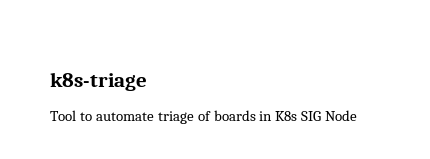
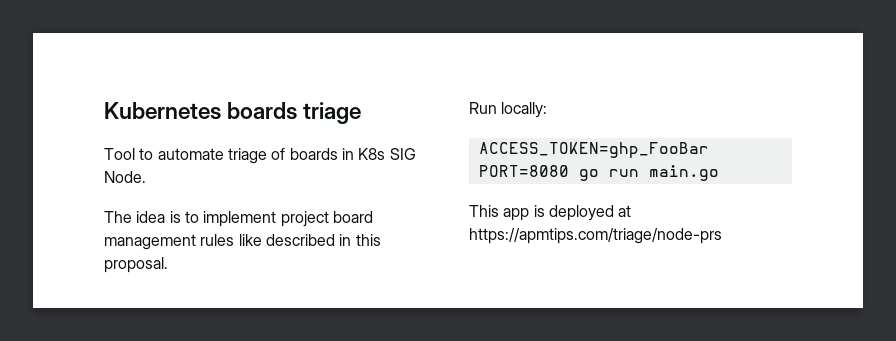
- k8s-triage
+ Kubernetes boards triage
- Tool to automate triage of boards in K8s SIG Node
+ Tool to automate triage of boards in K8s SIG Node.
+ The idea is to implement project board management rules like described in this proposal.
+ Run locally:
+ ACCESS_TOKEN=ghp_FooBar PORT=8080 go run main.go
+ This app is deployed at https://apmtips.com/triage/node-prs

